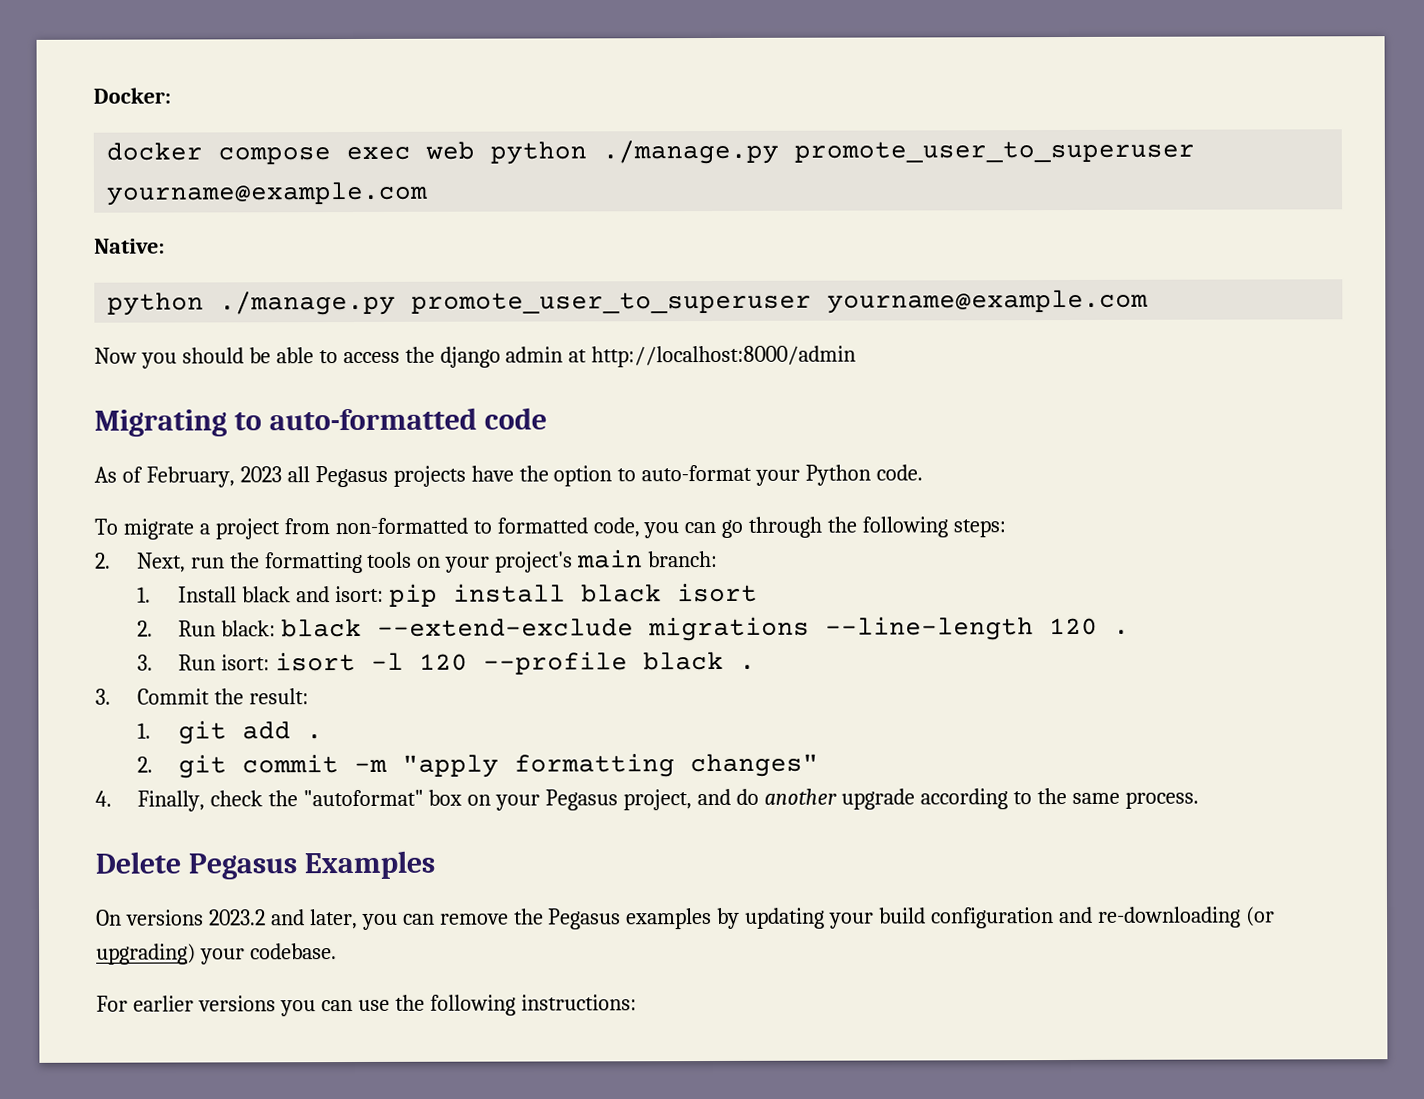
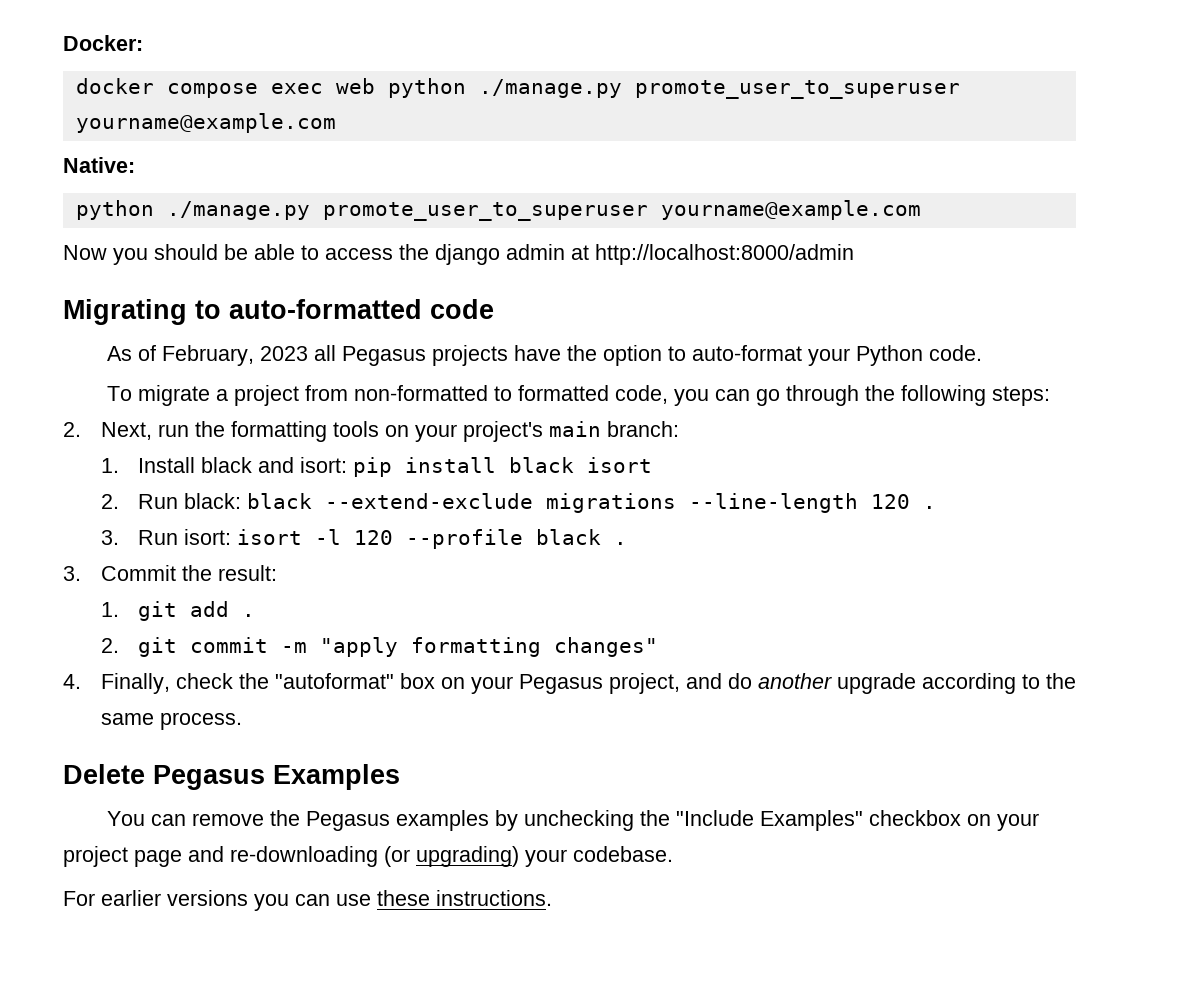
- On versions 2023.2 and later, you can remove the Pegasus examples by updating your build configuration and re-downloading (or upgrading) your codebase.
+ You can remove the Pegasus examples by unchecking the "Include Examples" checkbox on your project page and re-downloading (or upgrading) your codebase.
- For earlier versions you can use the following instructions:
+ For earlier versions you can use these instructions.

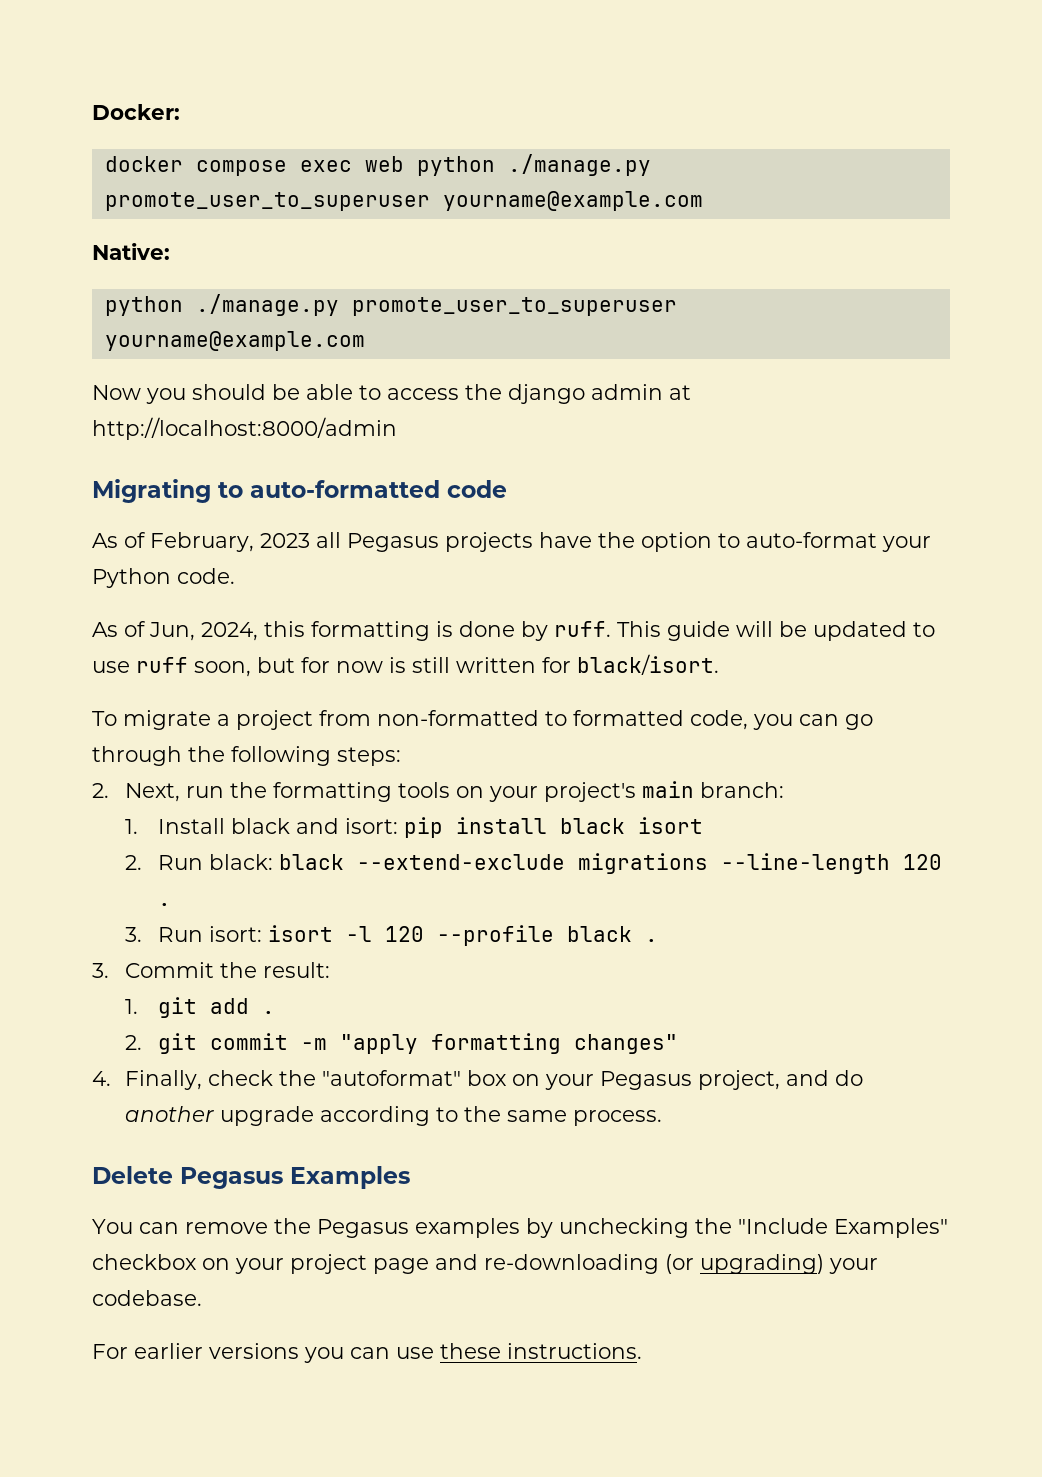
+ As of Jun, 2024, this formatting is done by ruff. This guide will be updated to use ruff soon, but for now is still written for black/isort.

